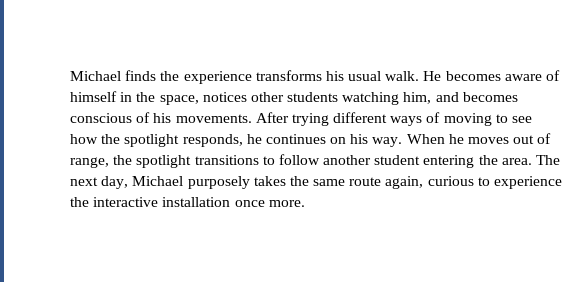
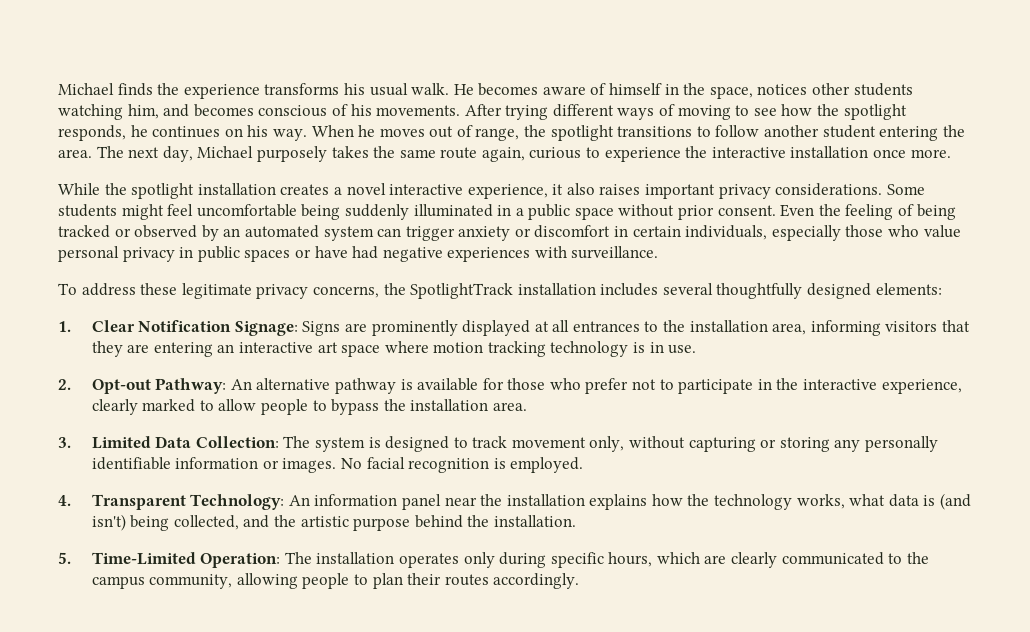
+ While the spotlight installation creates a novel interactive experience, it also raises important privacy considerations. Some students might feel uncomfortable being suddenly illuminated in a public space without prior consent. Even the feeling of being tracked or observed by an automated system can trigger anxiety or discomfort in certain individuals, especially those who value personal privacy in public spaces or have had negative experiences with surveillance.
+ To address these legitimate privacy concerns, the SpotlightTrack installation includes several thoughtfully designed elements:
+ 1. Clear Notification Signage: Signs are prominently displayed at all entrances to the installation area, informing visitors that they are entering an interactive art space where motion tracking technology is in use.
+ 2. Opt-out Pathway: An alternative pathway is available for those who prefer not to participate in the interactive experience, clearly marked to allow people to bypass the installation area.
+ 3. Limited Data Collection: The system is designed to track movement only, without capturing or storing any personally identifiable information or images. No facial recognition is employed.
+ 4. Transparent Technology: An information panel near the installation explains how the technology works, what data is (and isn't) being collected, and the artistic purpose behind the installation.
+ 5. Time-Limited Operation: The installation operates only during specific hours, which are clearly communicated to the campus community, allowing people to plan their routes accordingly.

